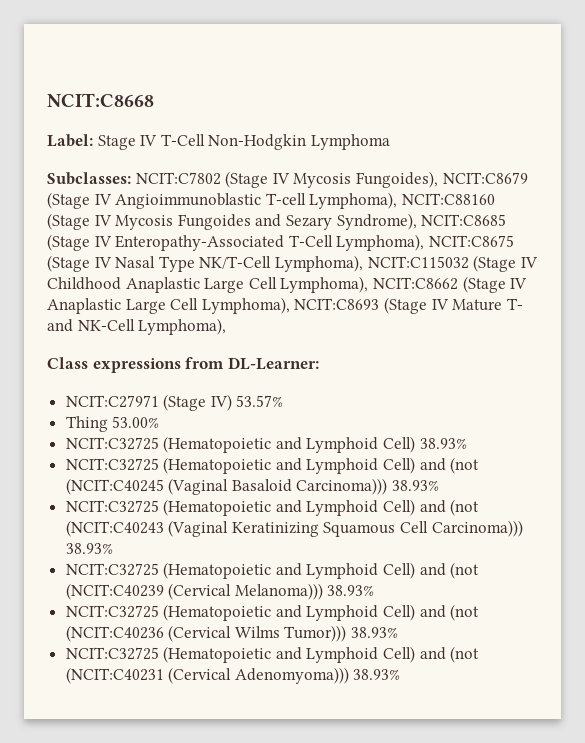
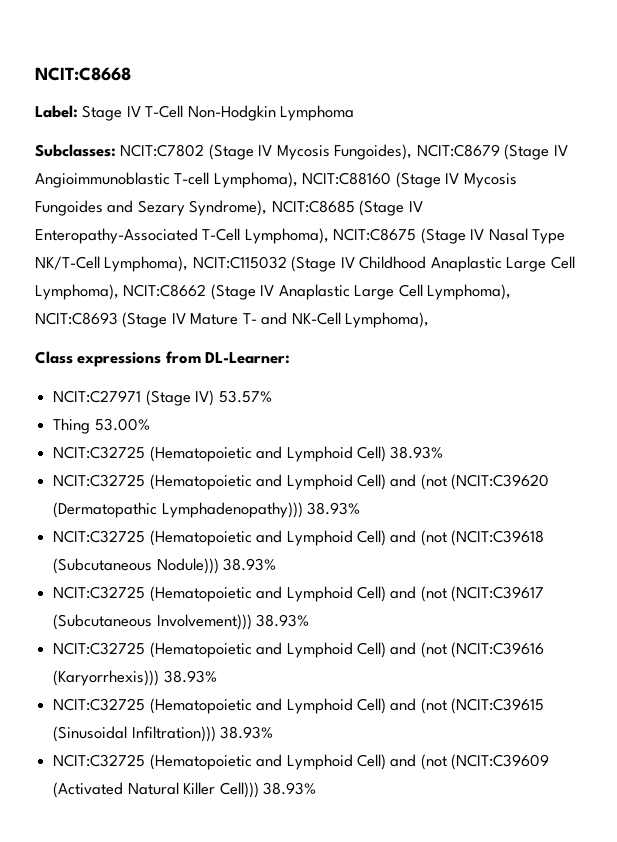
- NCIT:C32725 (Hematopoietic and Lymphoid Cell) and (not (NCIT:C40245 (Vaginal Basaloid Carcinoma))) 38.93%
- NCIT:C32725 (Hematopoietic and Lymphoid Cell) and (not (NCIT:C40243 (Vaginal Keratinizing Squamous Cell Carcinoma))) 38.93%
- NCIT:C32725 (Hematopoietic and Lymphoid Cell) and (not (NCIT:C40239 (Cervical Melanoma))) 38.93%
- NCIT:C32725 (Hematopoietic and Lymphoid Cell) and (not (NCIT:C40236 (Cervical Wilms Tumor))) 38.93%
- NCIT:C32725 (Hematopoietic and Lymphoid Cell) and (not (NCIT:C40231 (Cervical Adenomyoma))) 38.93%
+ NCIT:C32725 (Hematopoietic and Lymphoid Cell) and (not (NCIT:C39620 (Dermatopathic Lymphadenopathy))) 38.93%
+ NCIT:C32725 (Hematopoietic and Lymphoid Cell) and (not (NCIT:C39618 (Subcutaneous Nodule))) 38.93%
+ NCIT:C32725 (Hematopoietic and Lymphoid Cell) and (not (NCIT:C39617 (Subcutaneous Involvement))) 38.93%
+ NCIT:C32725 (Hematopoietic and Lymphoid Cell) and (not (NCIT:C39616 (Karyorrhexis))) 38.93%
+ NCIT:C32725 (Hematopoietic and Lymphoid Cell) and (not (NCIT:C39615 (Sinusoidal Infiltration))) 38.93%
+ NCIT:C32725 (Hematopoietic and Lymphoid Cell) and (not (NCIT:C39609 (Activated Natural Killer Cell))) 38.93%

